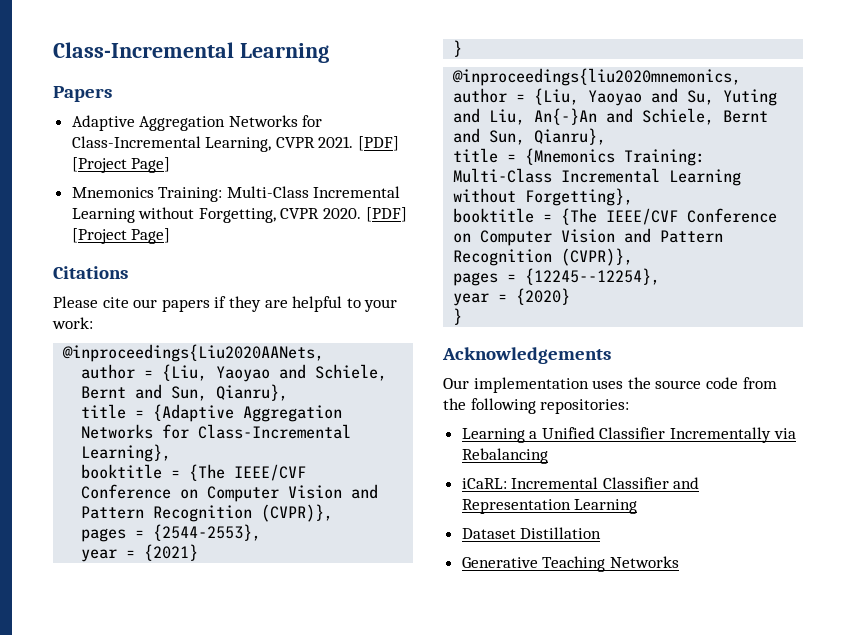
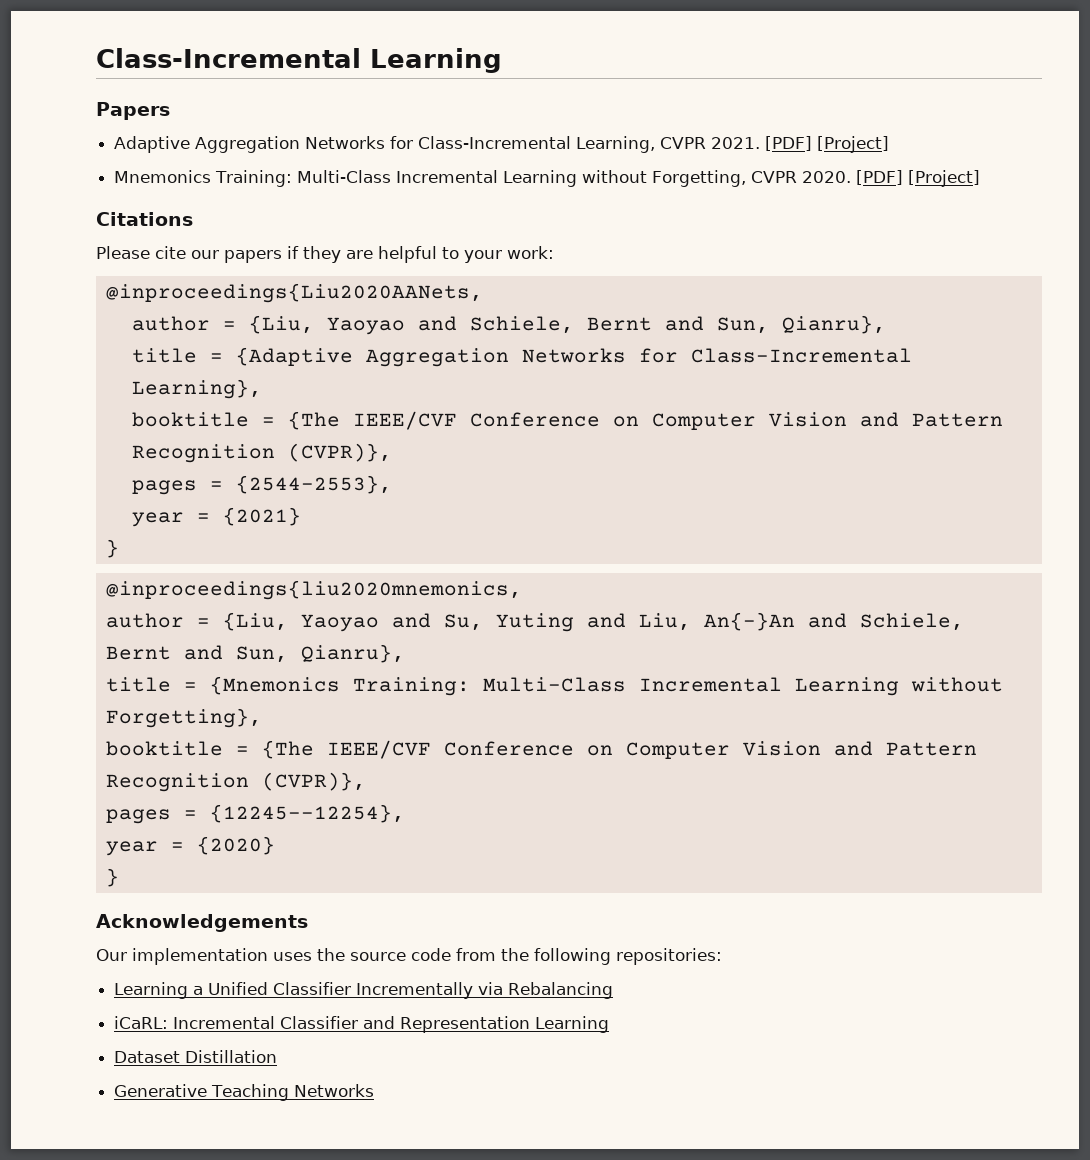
- Adaptive Aggregation Networks for Class-Incremental Learning, CVPR 2021. [PDF] [Project Page]
+ Adaptive Aggregation Networks for Class-Incremental Learning, CVPR 2021. [PDF] [Project]
- Mnemonics Training: Multi-Class Incremental Learning without Forgetting, CVPR 2020. [PDF] [Project Page]
+ Mnemonics Training: Multi-Class Incremental Learning without Forgetting, CVPR 2020. [PDF] [Project]

